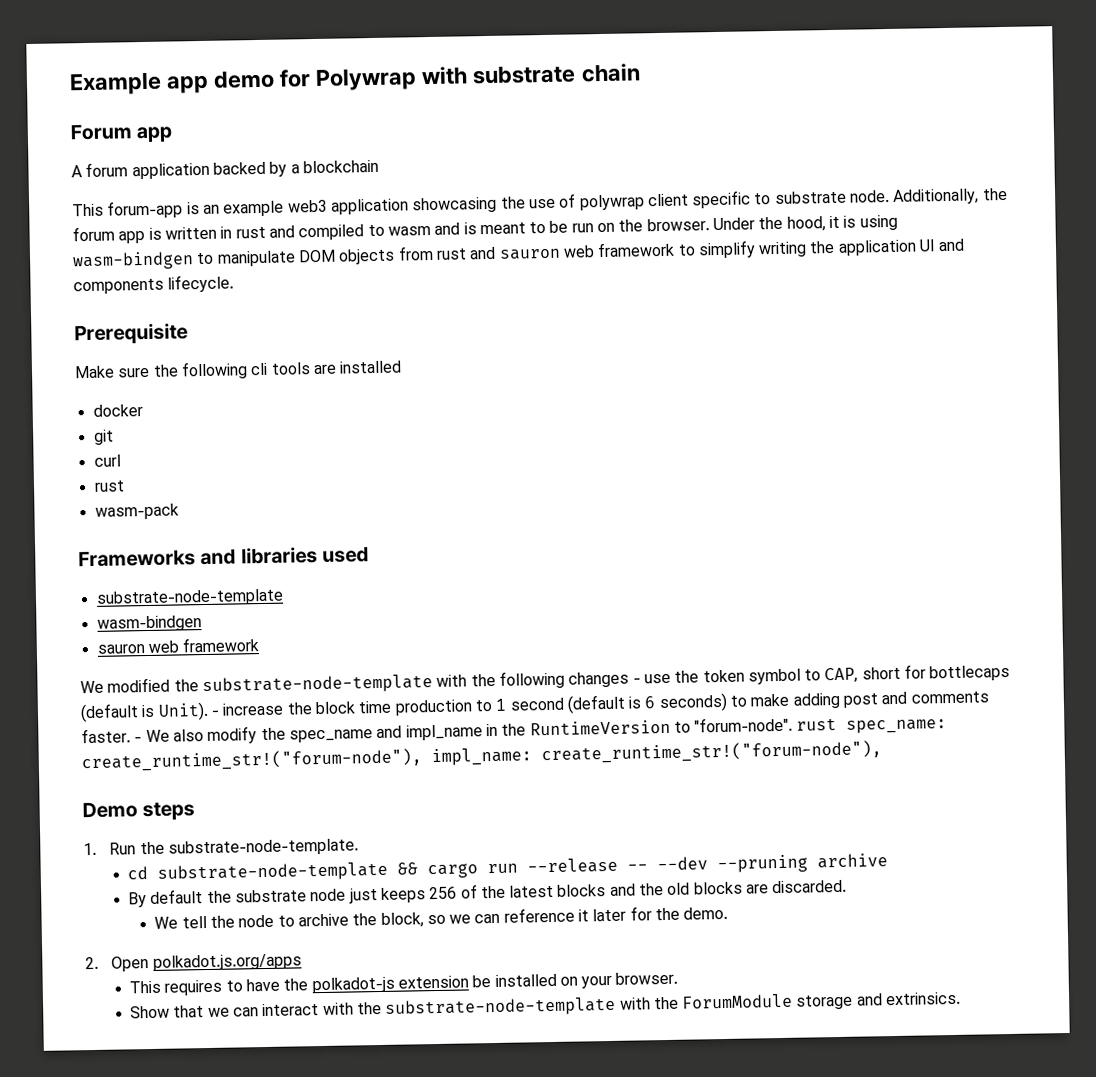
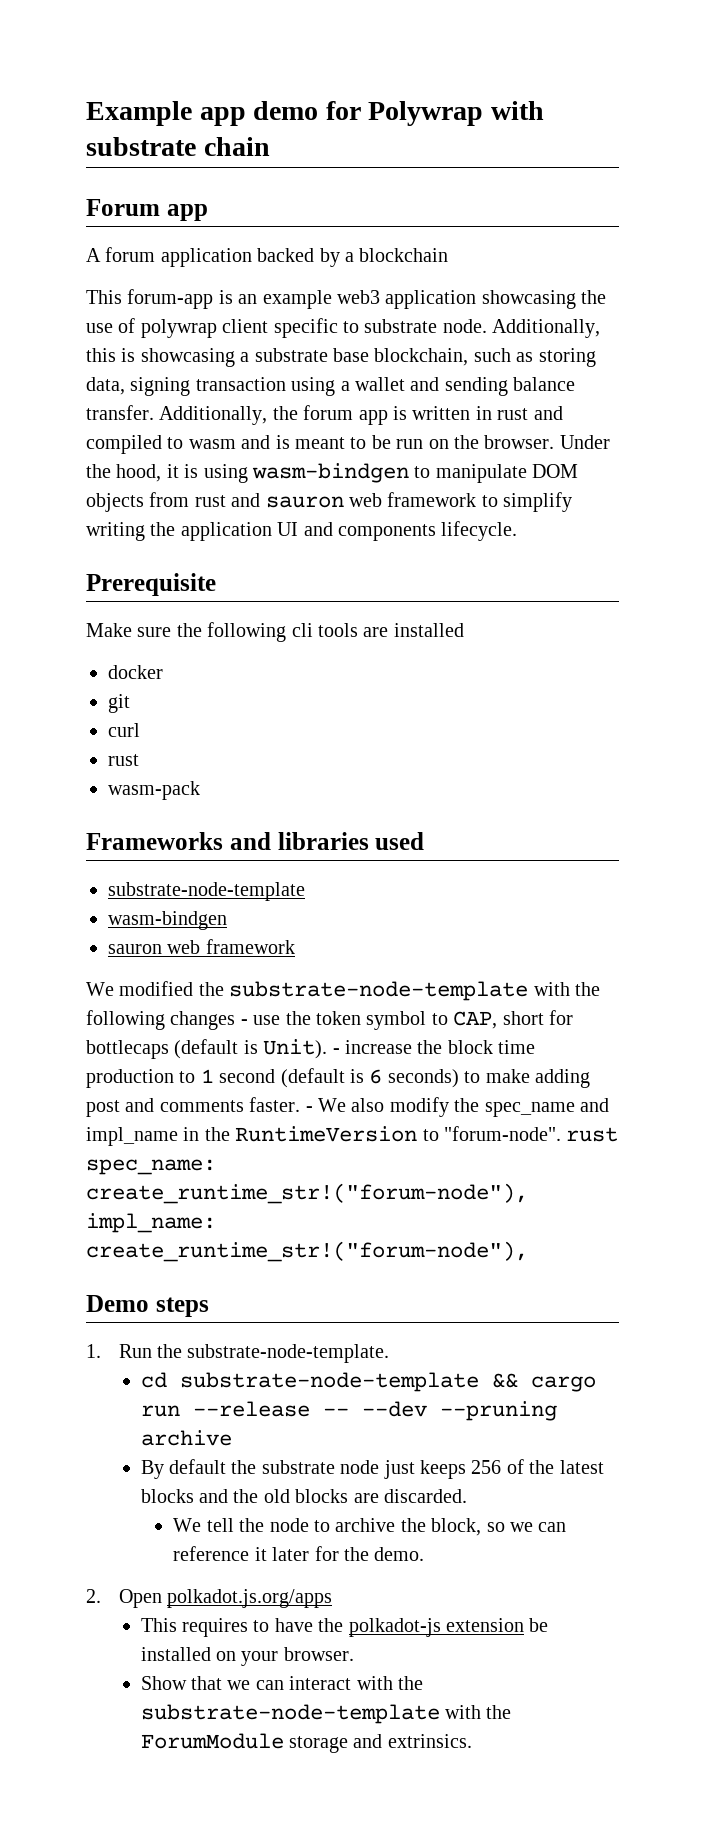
- Additionally, the forum app is written in rust and compiled to wasm and is meant to be run on the browser.
+ Additionally, this is showcasing a substrate base blockchain, such as storing data, signing transaction using a wallet and sending balance transfer. Additionally, the forum app is written in rust and compiled to wasm and is meant to be run on the browser.

